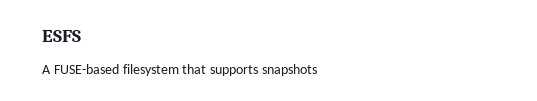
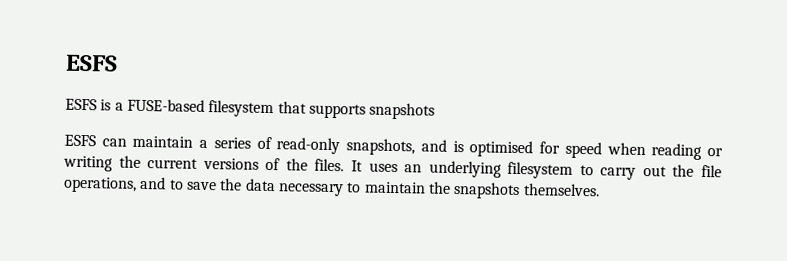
- A FUSE-based filesystem that supports snapshots
+ ESFS is a FUSE-based filesystem that supports snapshots
+ ESFS can maintain a series of read-only snapshots, and is optimised for speed when reading or writing the current versions of the files. It uses an underlying filesystem to carry out the file operations, and to save the data necessary to maintain the snapshots themselves.

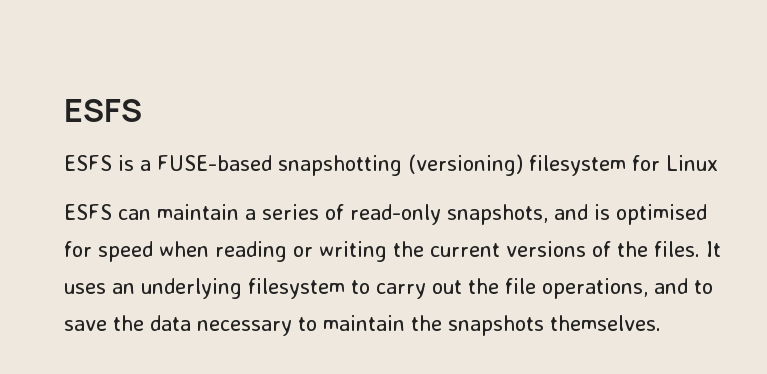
- ESFS is a FUSE-based filesystem that supports snapshots
+ ESFS is a FUSE-based snapshotting (versioning) filesystem for Linux

